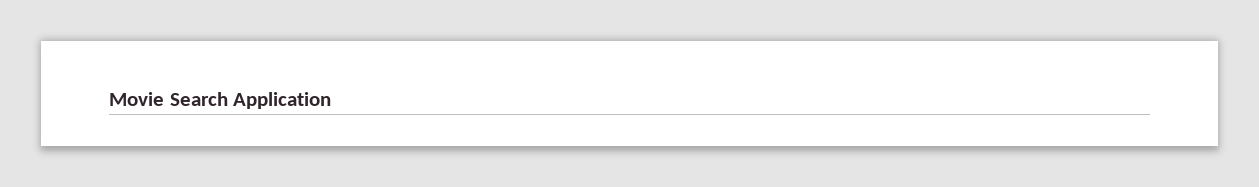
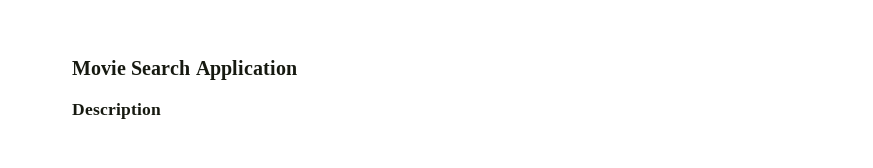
+ Description

